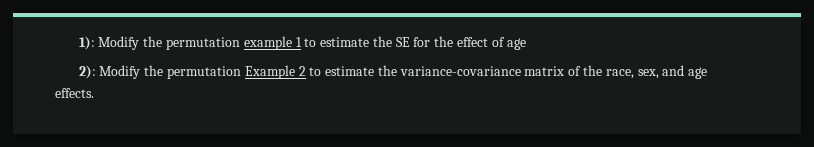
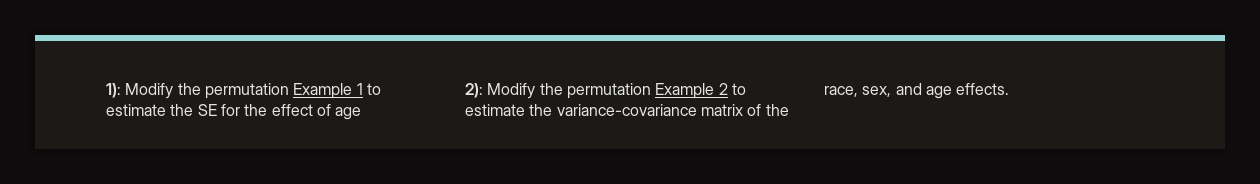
- 1): Modify the permutation example 1 to estimate the SE for the effect of age
+ 1): Modify the permutation Example 1 to estimate the SE for the effect of age

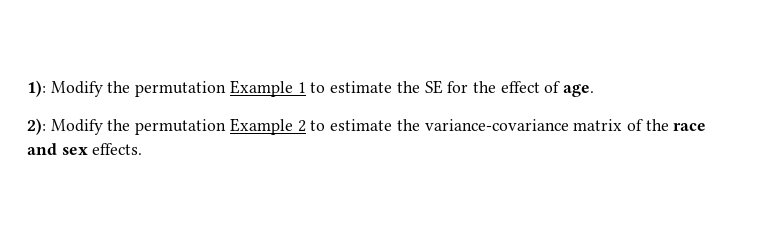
- 1): Modify the permutation Example 1 to estimate the SE for the effect of age
+ 1): Modify the permutation Example 1 to estimate the SE for the effect of age.
- 2): Modify the permutation Example 2 to estimate the variance-covariance matrix of the race, sex, and age effects.
+ 2): Modify the permutation Example 2 to estimate the variance-covariance matrix of the race and sex effects.

